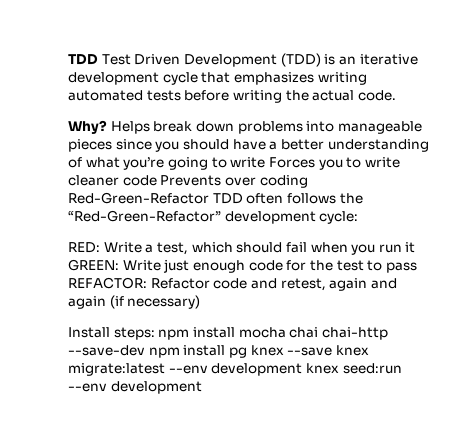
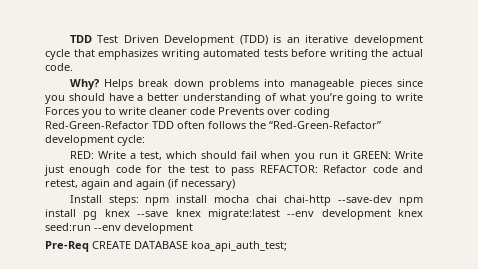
+ Pre-Req CREATE DATABASE koa_api_auth_test;

